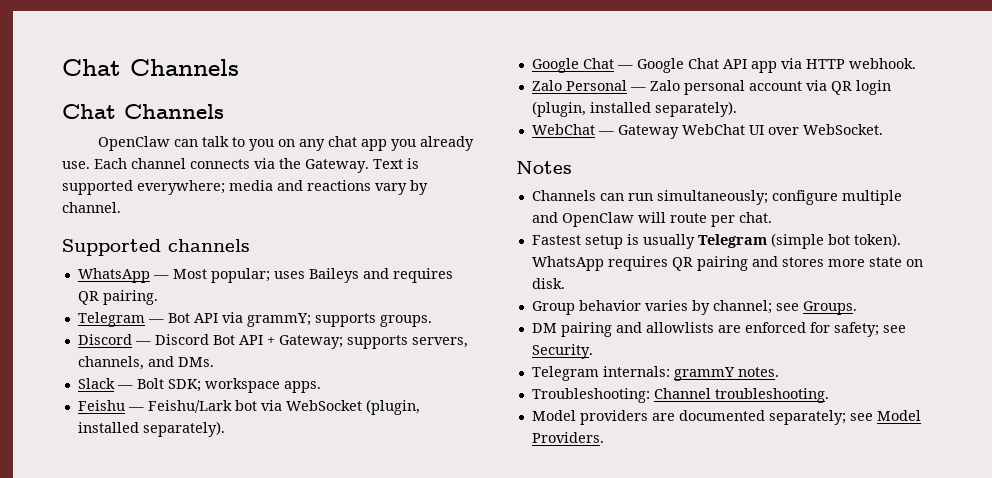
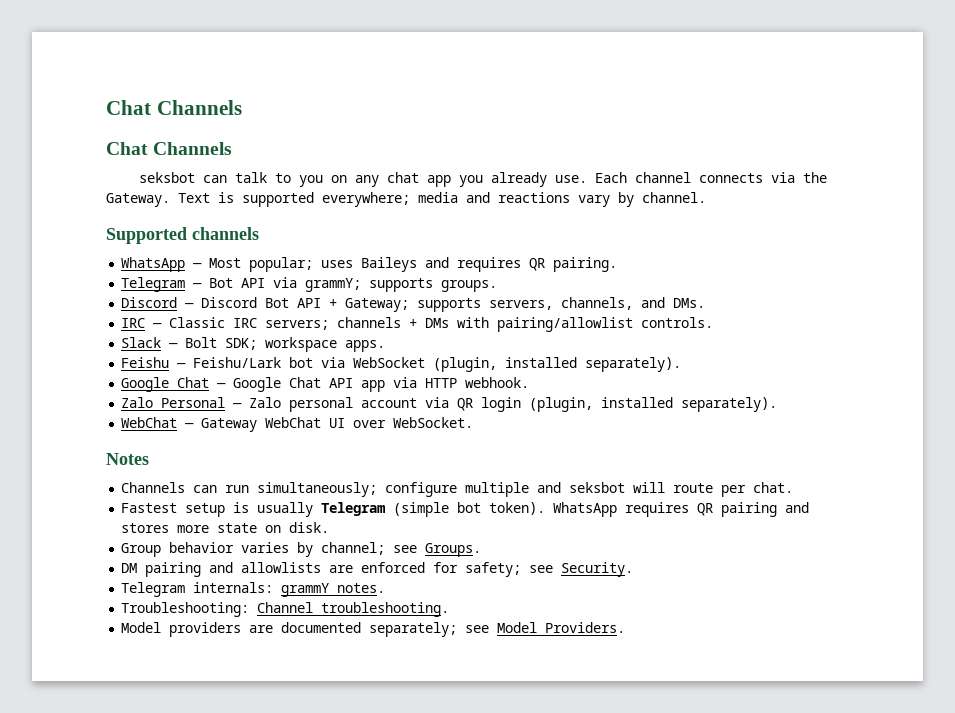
- OpenClaw can talk to you on any chat app you already use.
+ seksbot can talk to you on any chat app you already use.
+ IRC — Classic IRC servers; channels + DMs with pairing/allowlist controls.
- Channels can run simultaneously; configure multiple and OpenClaw will route per chat.
+ Channels can run simultaneously; configure multiple and seksbot will route per chat.

